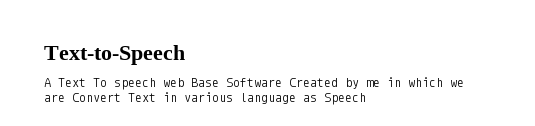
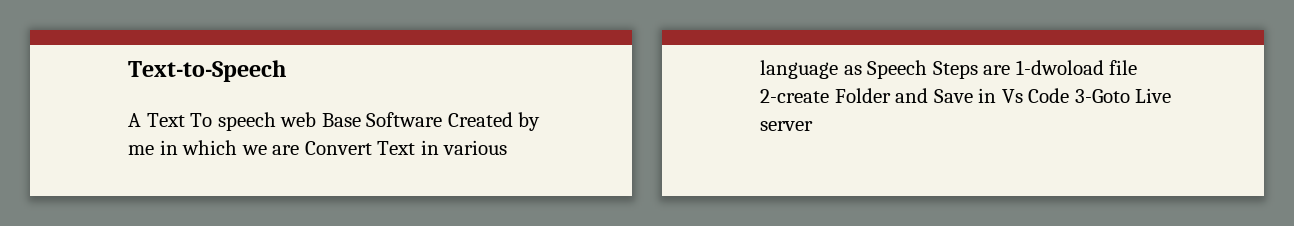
- A Text To speech web Base Software Created by me in which we are Convert Text in various language as Speech
+ A Text To speech web Base Software Created by me in which we are Convert Text in various language as Speech Steps are 1-dwoload file 2-create Folder and Save in Vs Code 3-Goto Live server

